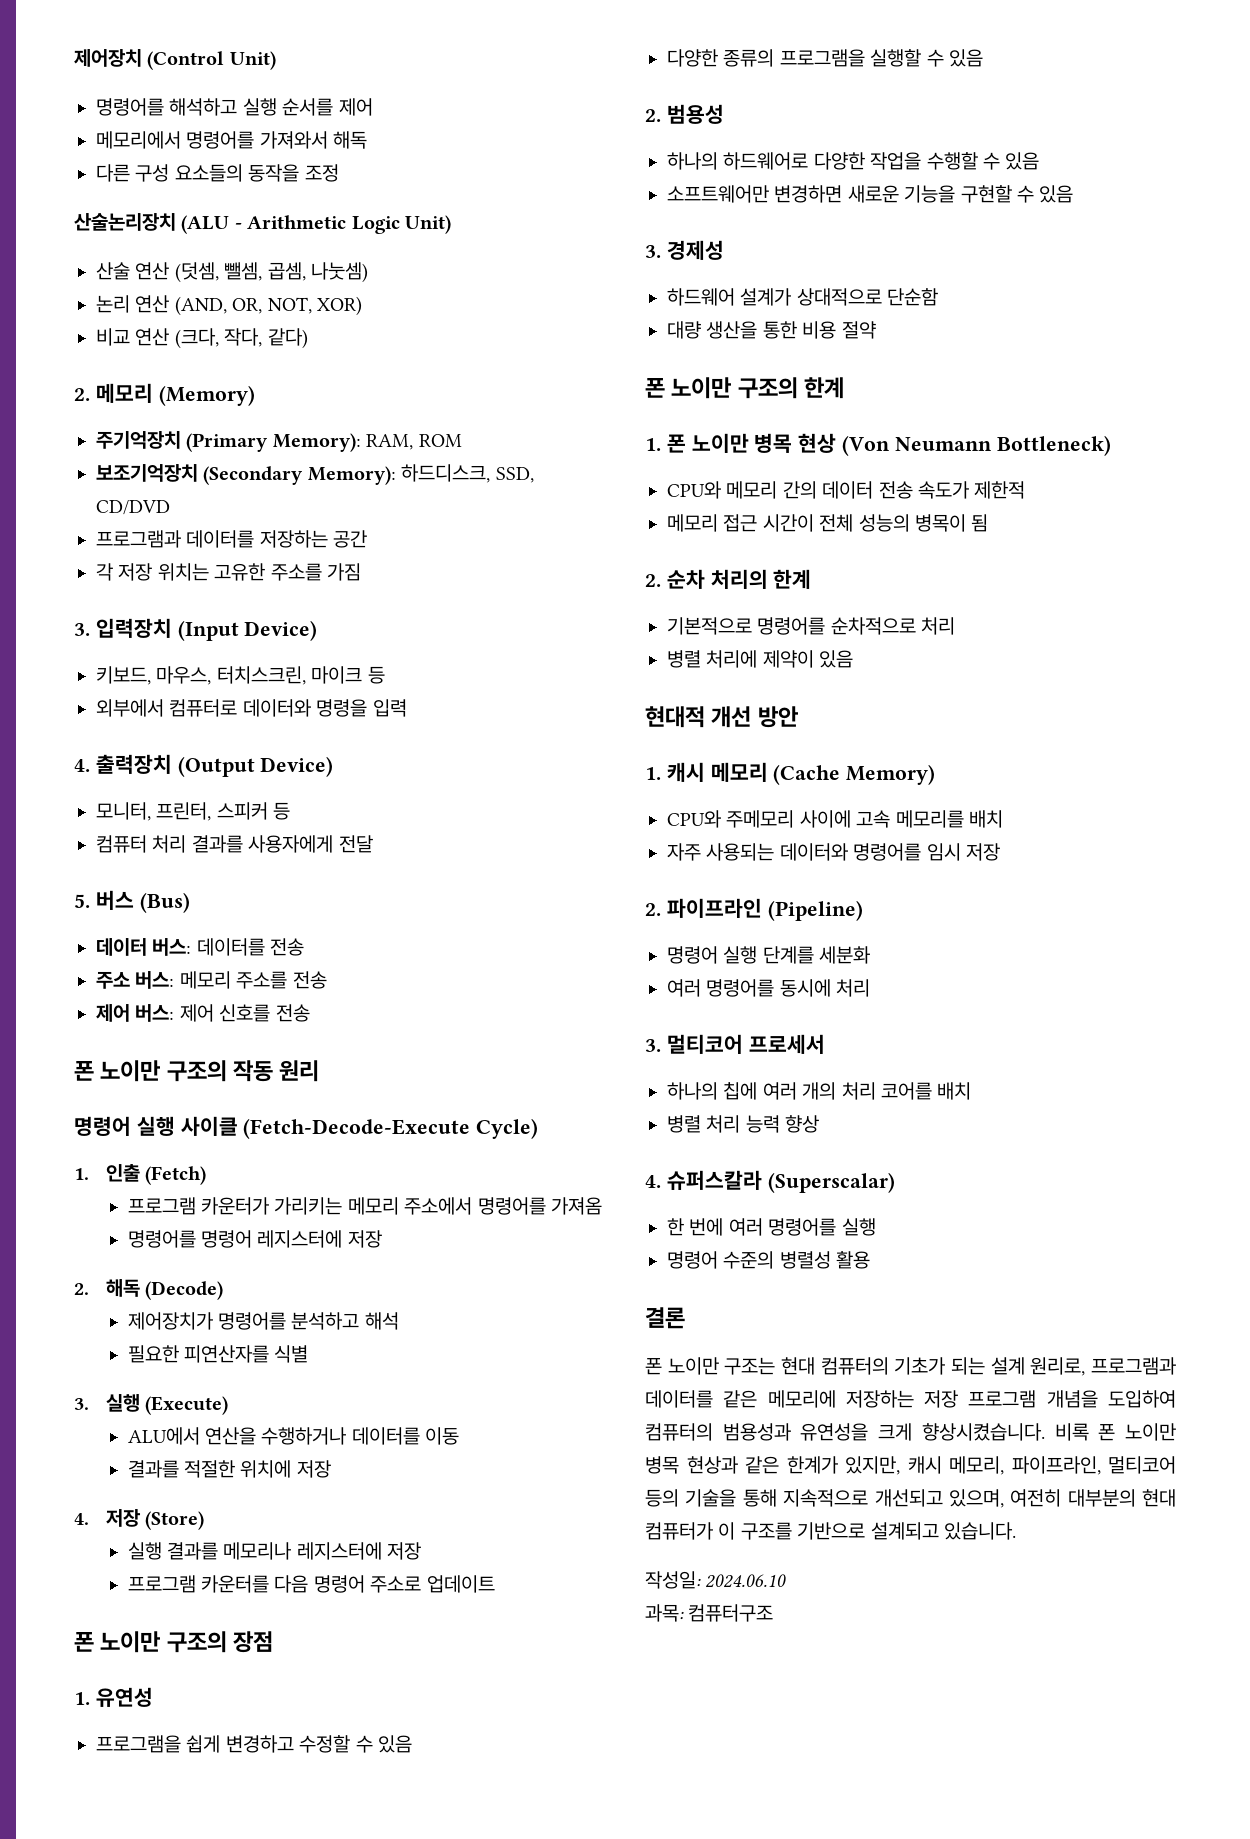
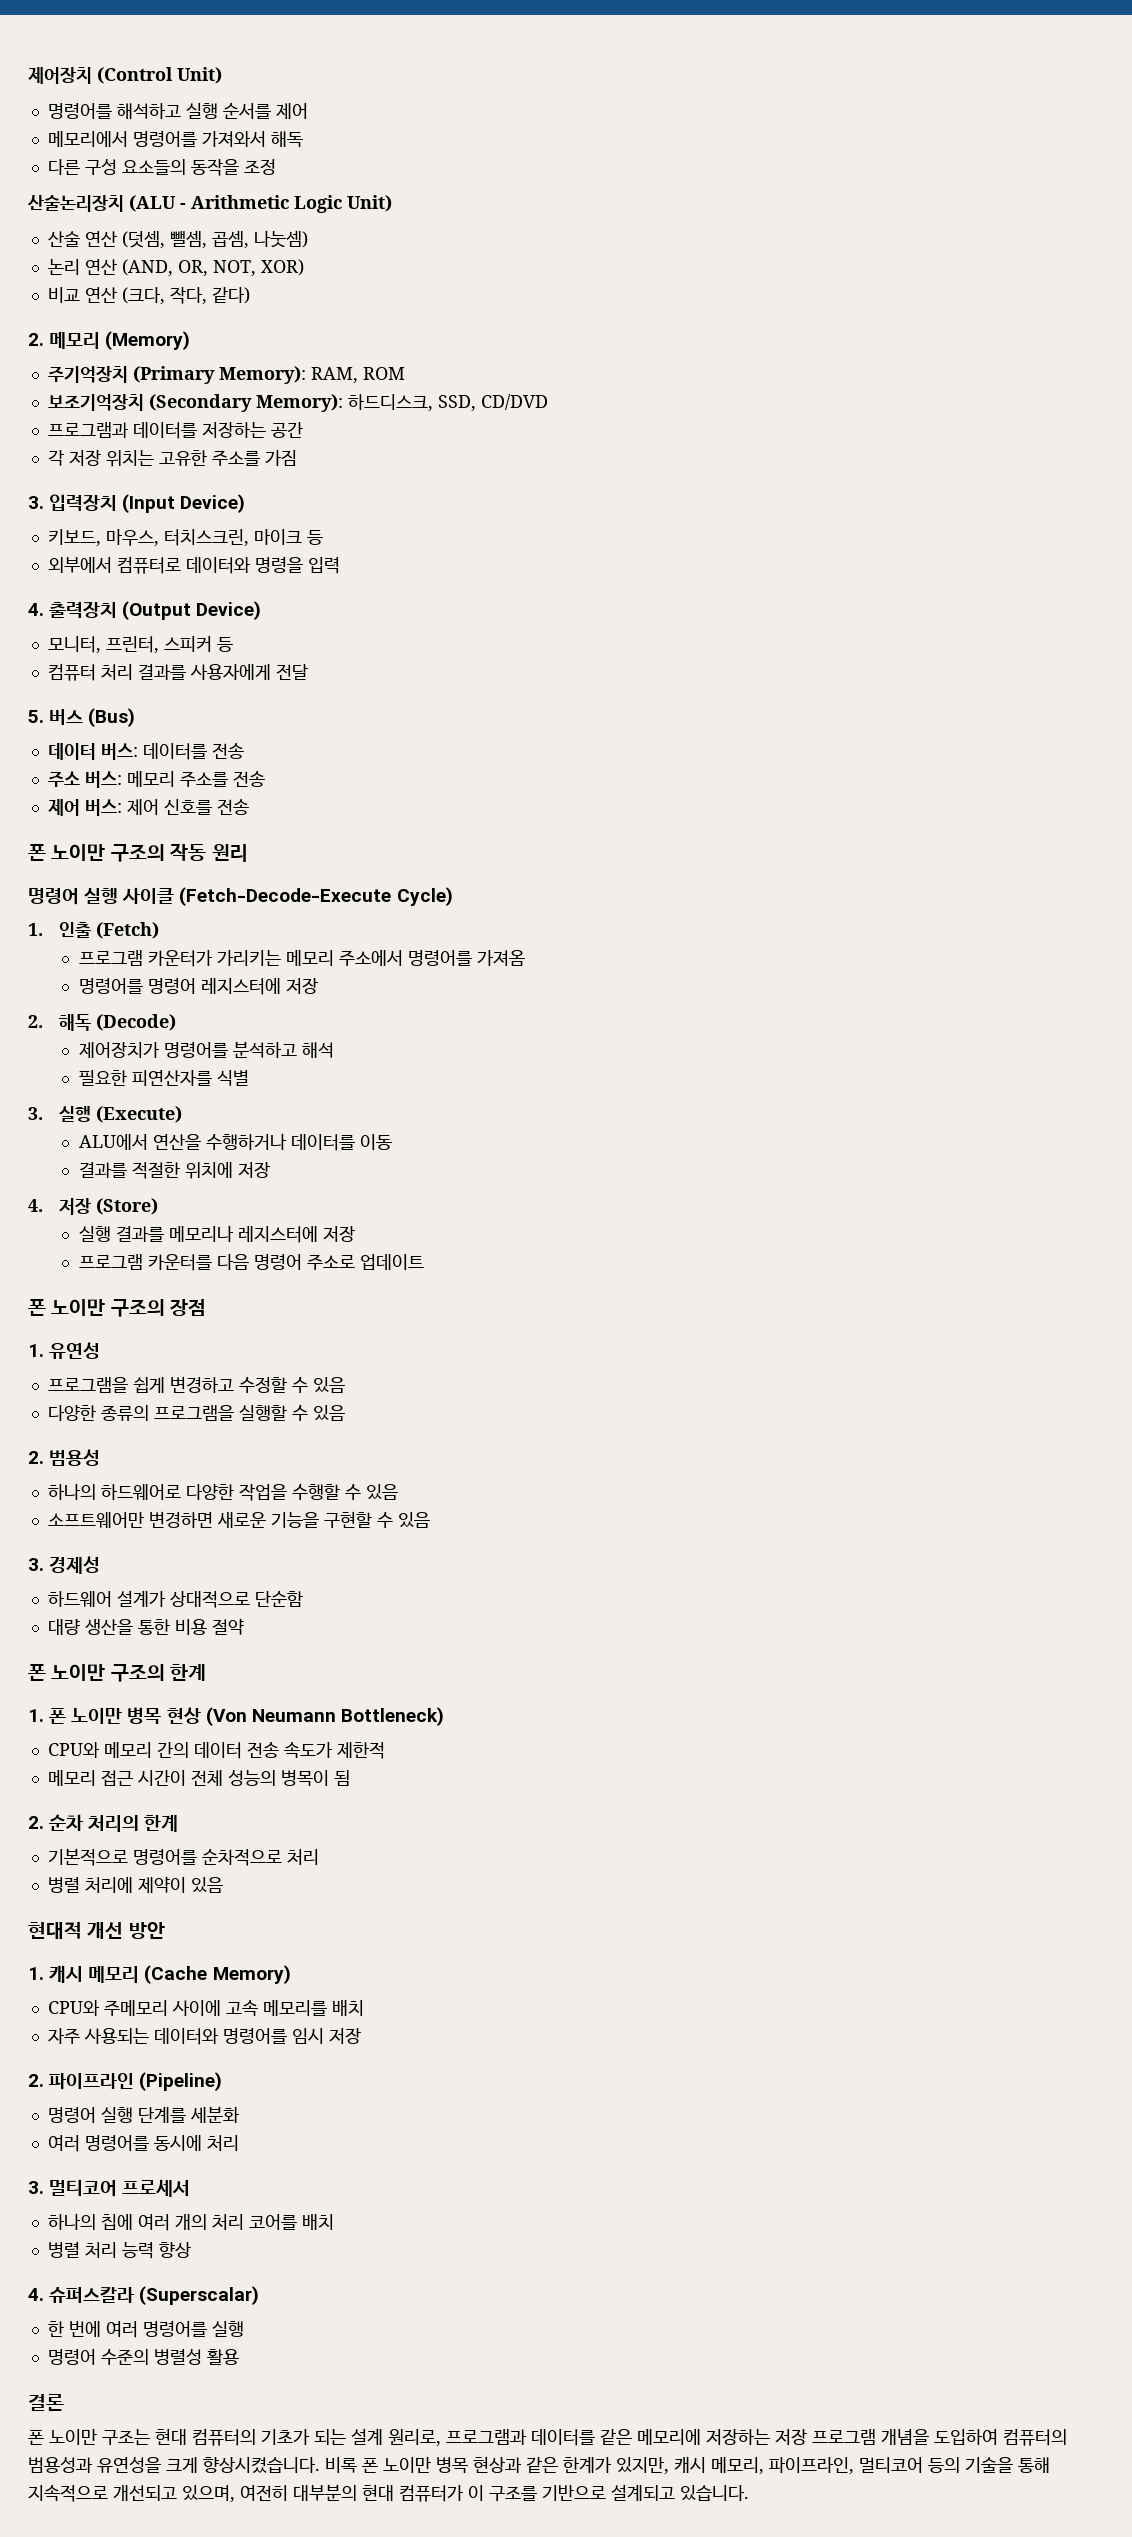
- 작성일: 2024.06.10
- 과목: 컴퓨터구조

